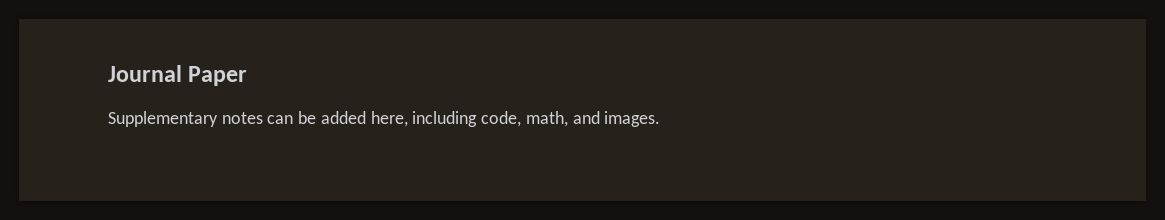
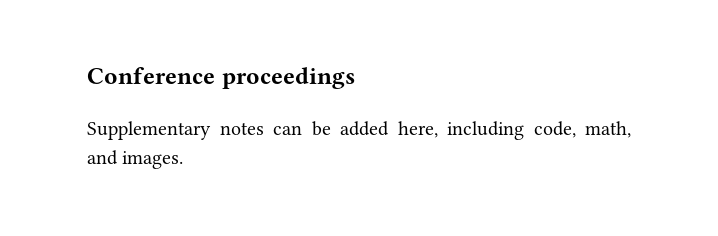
- Journal Paper
+ Conference proceedings

